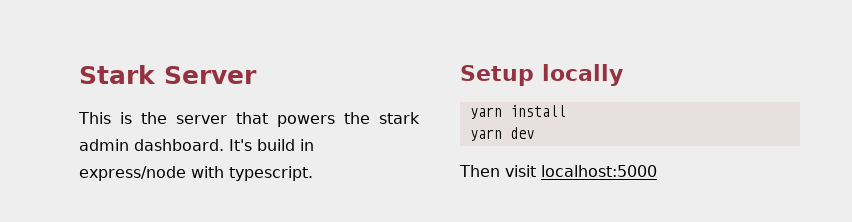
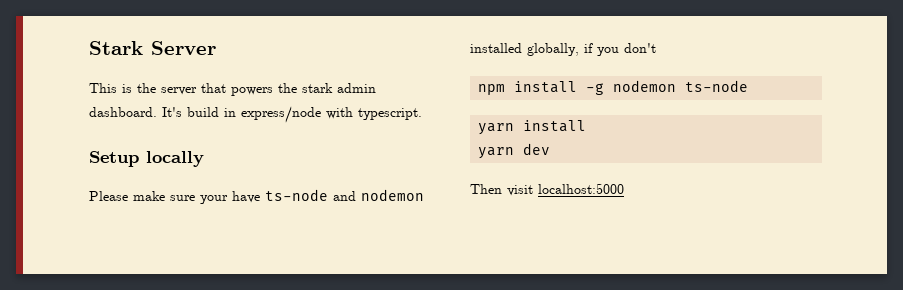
+ Please make sure your have ts-node and nodemon installed globally, if you don't
+ npm install -g nodemon ts-node

